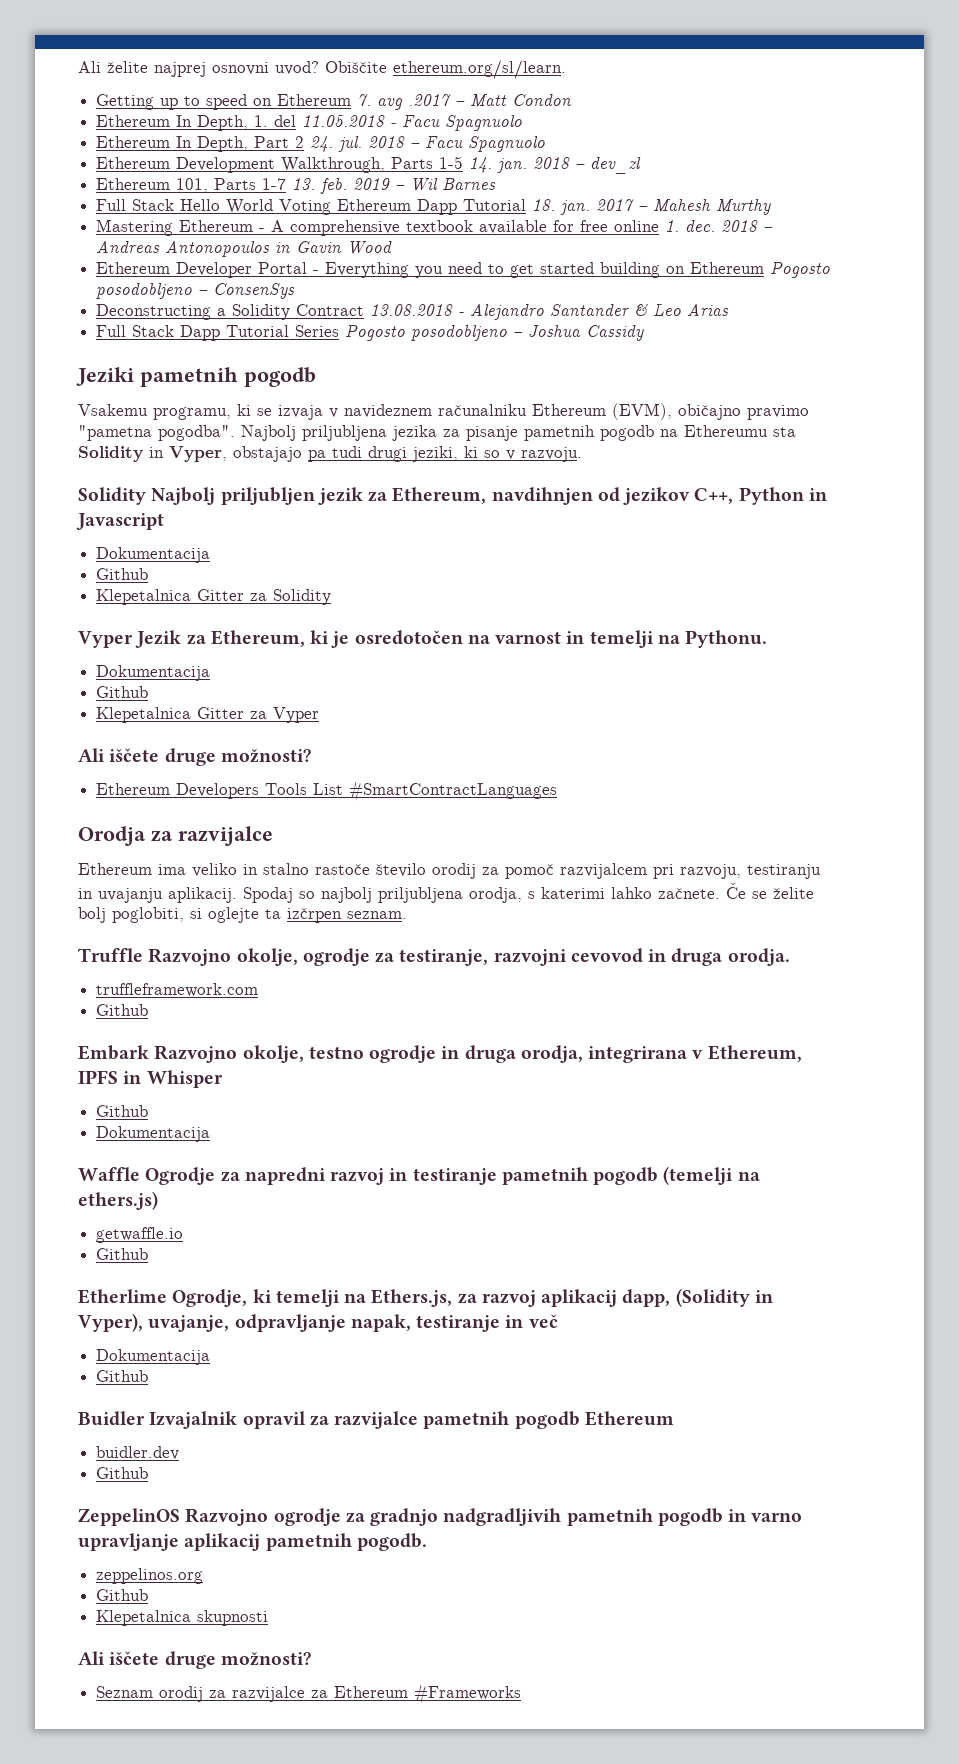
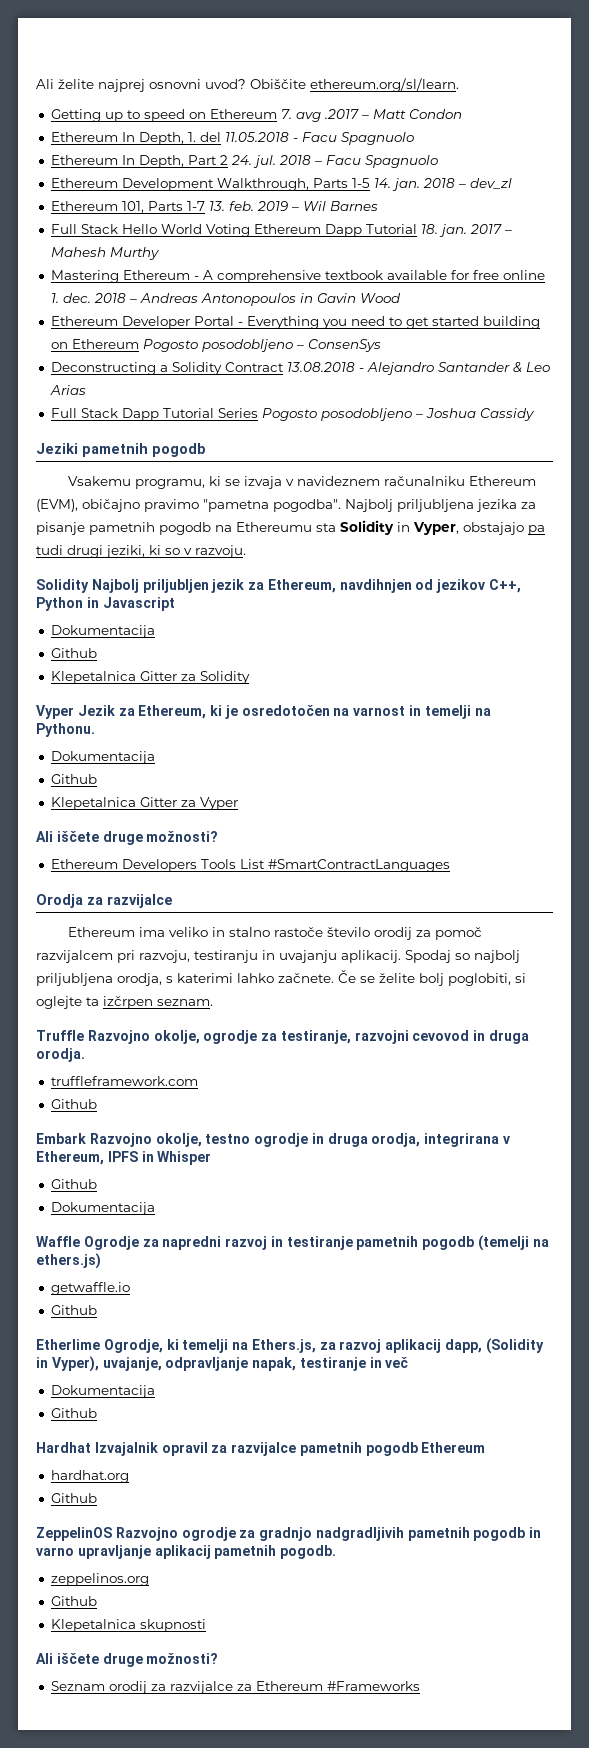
- Buidler Izvajalnik opravil za razvijalce pametnih pogodb Ethereum
+ Hardhat Izvajalnik opravil za razvijalce pametnih pogodb Ethereum
- buidler.dev
+ hardhat.org

